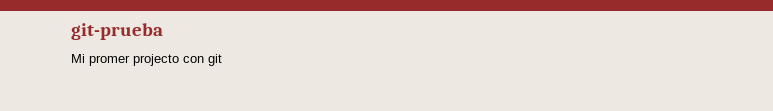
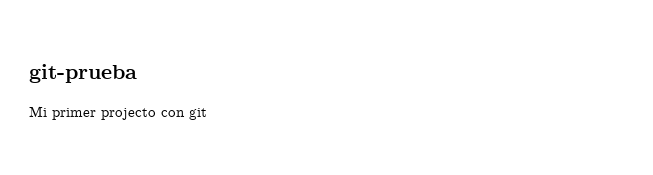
- Mi promer projecto con git
+ Mi primer projecto con git

